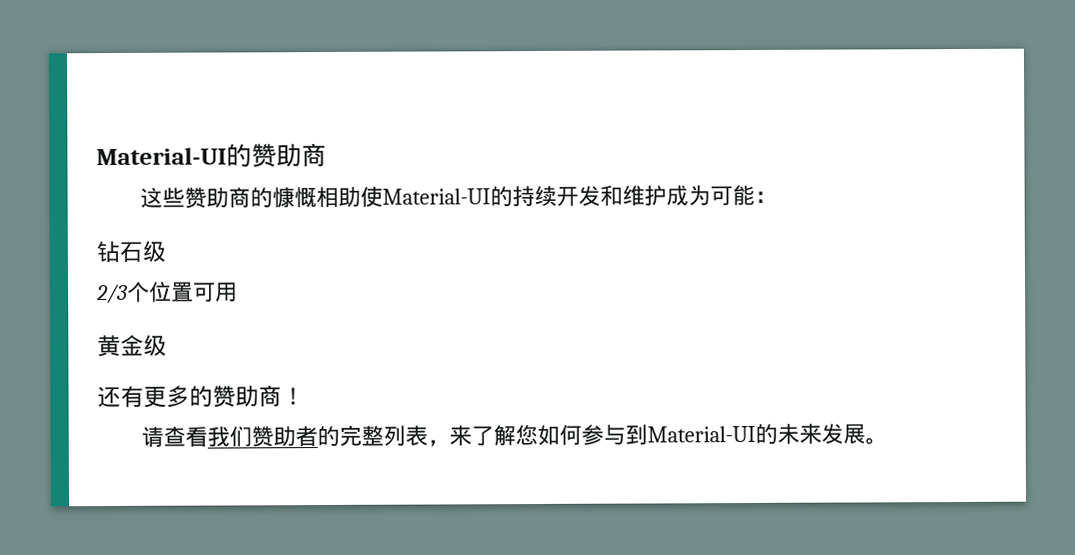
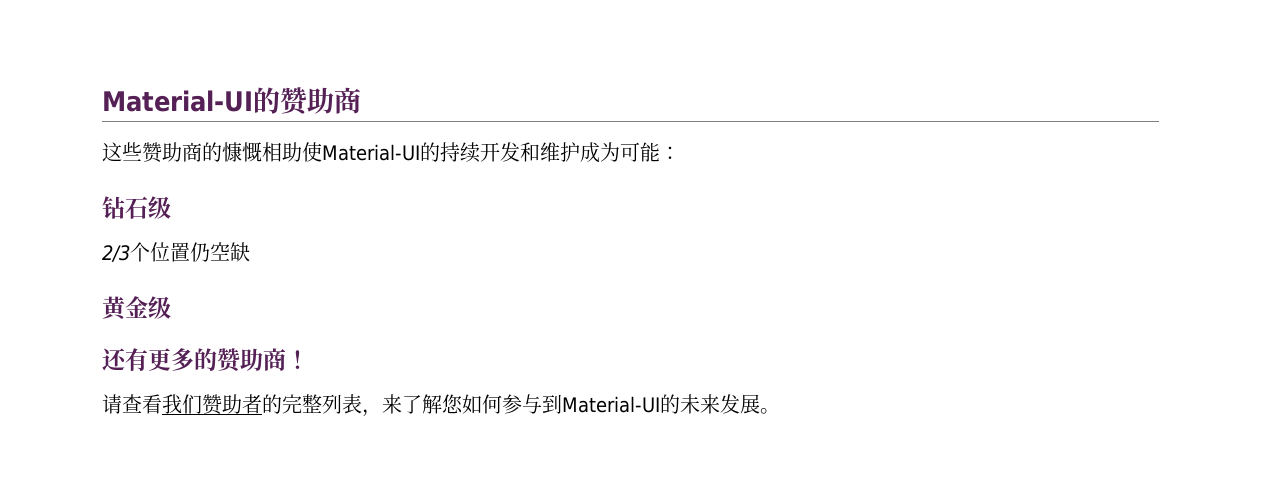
- 2/3个位置可用
+ 2/3个位置仍空缺

